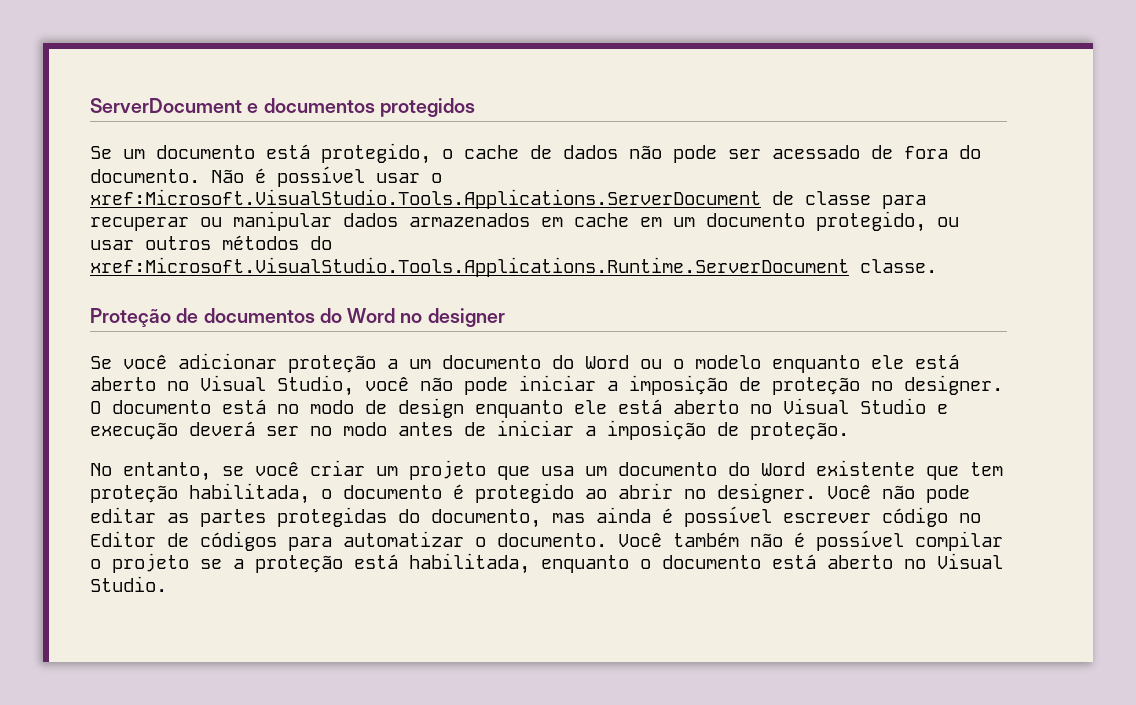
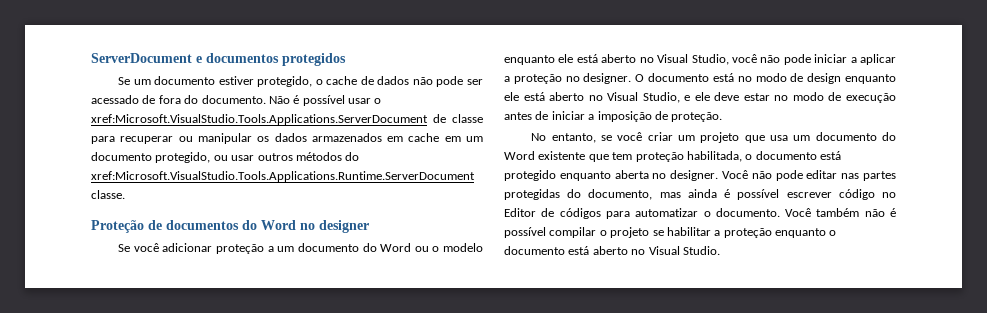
- Se um documento está protegido, o cache de dados não pode ser acessado de fora do documento.
+ Se um documento estiver protegido, o cache de dados não pode ser acessado de fora do documento.
- Não é possível usar o xref:Microsoft.VisualStudio.Tools.Applications.ServerDocument de classe para recuperar ou manipular dados armazenados em cache em um documento protegido, ou usar outros métodos do xref:Microsoft.VisualStudio.Tools.Applications.Runtime.ServerDocument classe.
+ Não é possível usar o xref:Microsoft.VisualStudio.Tools.Applications.ServerDocument de classe para recuperar ou manipular os dados armazenados em cache em um documento protegido, ou usar outros métodos do xref:Microsoft.VisualStudio.Tools.Applications.Runtime.ServerDocument classe.
- Se você adicionar proteção a um documento do Word ou o modelo enquanto ele está aberto no Visual Studio, você não pode iniciar a imposição de proteção no designer.
+ Se você adicionar proteção a um documento do Word ou o modelo enquanto ele está aberto no Visual Studio, você não pode iniciar a aplicar a proteção no designer.
- O documento está no modo de design enquanto ele está aberto no Visual Studio e execução deverá ser no modo antes de iniciar a imposição de proteção.
+ O documento está no modo de design enquanto ele está aberto no Visual Studio, e ele deve estar no modo de execução antes de iniciar a imposição de proteção.
- No entanto, se você criar um projeto que usa um documento do Word existente que tem proteção habilitada, o documento é protegido ao abrir no designer.
+ No entanto, se você criar um projeto que usa um documento do Word existente que tem proteção habilitada, o documento está protegido enquanto aberta no designer.
- Você não pode editar as partes protegidas do documento, mas ainda é possível escrever código no Editor de códigos para automatizar o documento.
+ Você não pode editar nas partes protegidas do documento, mas ainda é possível escrever código no Editor de códigos para automatizar o documento.
- Você também não é possível compilar o projeto se a proteção está habilitada, enquanto o documento está aberto no Visual Studio.
+ Você também não é possível compilar o projeto se habilitar a proteção enquanto o documento está aberto no Visual Studio.

